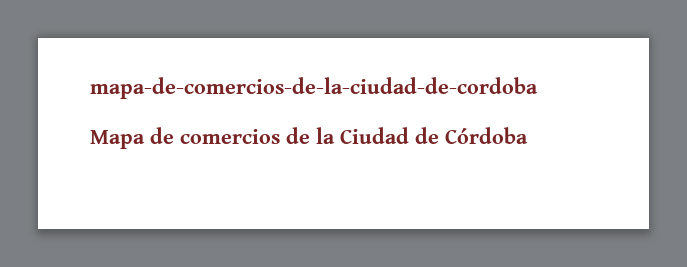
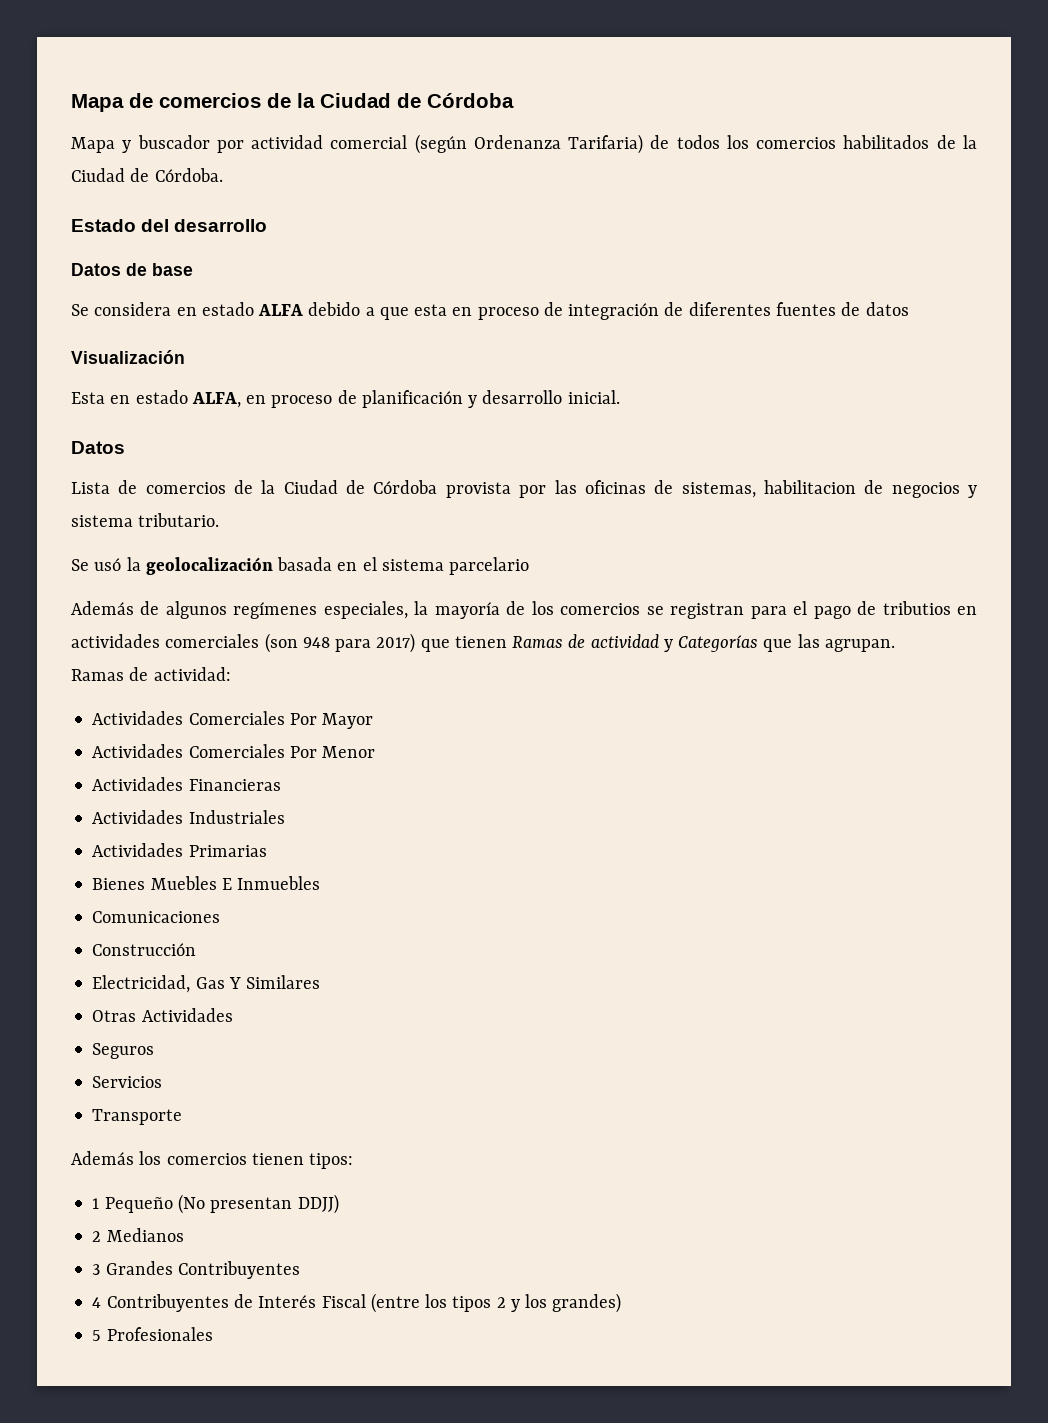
- mapa-de-comercios-de-la-ciudad-de-cordoba
+ Mapa y buscador por actividad comercial (según Ordenanza Tarifaria) de todos los comercios habilitados de la Ciudad de Córdoba.
+ Estado del desarrollo
+ Datos de base
+ Se considera en estado ALFA debido a que esta en proceso de integración de diferentes fuentes de datos
+ Visualización
+ Esta en estado ALFA, en proceso de planificación y desarrollo inicial.
+ Datos
+ Lista de comercios de la Ciudad de Córdoba provista por las oficinas de sistemas, habilitacion de negocios y sistema tributario.
+ Se usó la geolocalización basada en el sistema parcelario
+ Además de algunos regímenes especiales, la mayoría de los comercios se registran para el pago de tributios en actividades comerciales (son 948 para 2017) que tienen Ramas de actividad y Categorías que las agrupan.
+ Ramas de actividad:
+ Actividades Comerciales Por Mayor
+ Actividades Comerciales Por Menor
+ Actividades Financieras
+ Actividades Industriales
+ Actividades Primarias
+ Bienes Muebles E Inmuebles
+ Comunicaciones
+ Construcción
+ Electricidad, Gas Y Similares
+ Otras Actividades
+ Seguros
+ Servicios
+ Transporte
+ Además los comercios tienen tipos:
+ 1 Pequeño (No presentan DDJJ)
+ 2 Medianos
+ 3 Grandes Contribuyentes
+ 4 Contribuyentes de Interés Fiscal (entre los tipos 2 y los grandes)
+ 5 Profesionales

